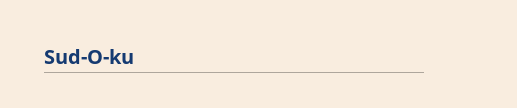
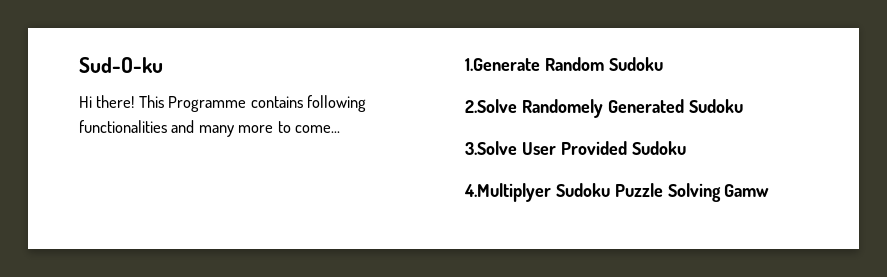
+ Hi there! This Programme contains following functionalities and many more to come...
+ 1.Generate Random Sudoku
+ 2.Solve Randomely Generated Sudoku
+ 3.Solve User Provided Sudoku
+ 4.Multiplyer Sudoku Puzzle Solving Gamw

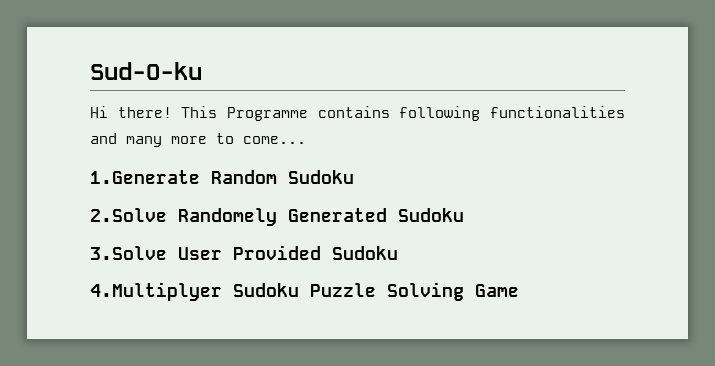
- 4.Multiplyer Sudoku Puzzle Solving Gamw
+ 4.Multiplyer Sudoku Puzzle Solving Game

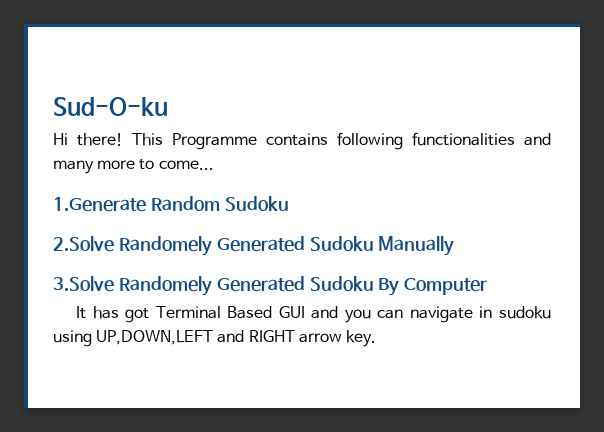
- 2.Solve Randomely Generated Sudoku
+ 2.Solve Randomely Generated Sudoku Manually
- 3.Solve User Provided Sudoku
- 4.Multiplyer Sudoku Puzzle Solving Game
+ 3.Solve Randomely Generated Sudoku By Computer
+ It has got Terminal Based GUI and you can navigate in sudoku using UP,DOWN,LEFT and RIGHT arrow key.

